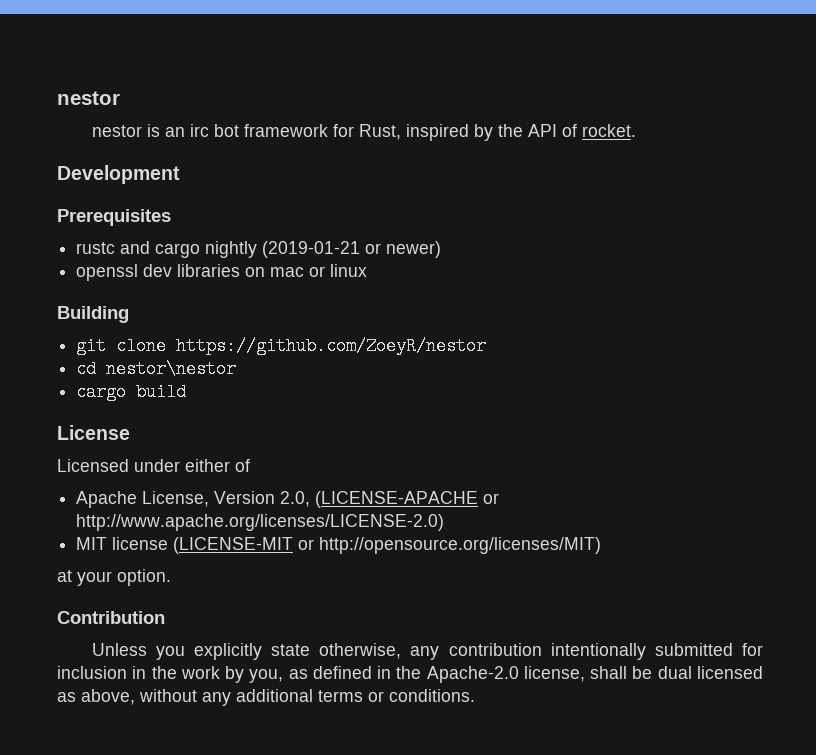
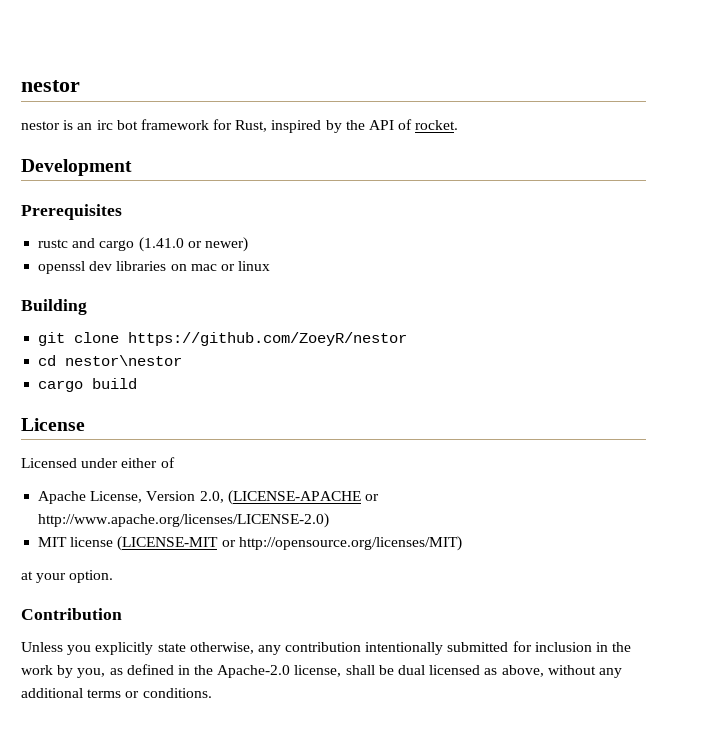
- rustc and cargo nightly (2019-01-21 or newer)
+ rustc and cargo (1.41.0 or newer)

